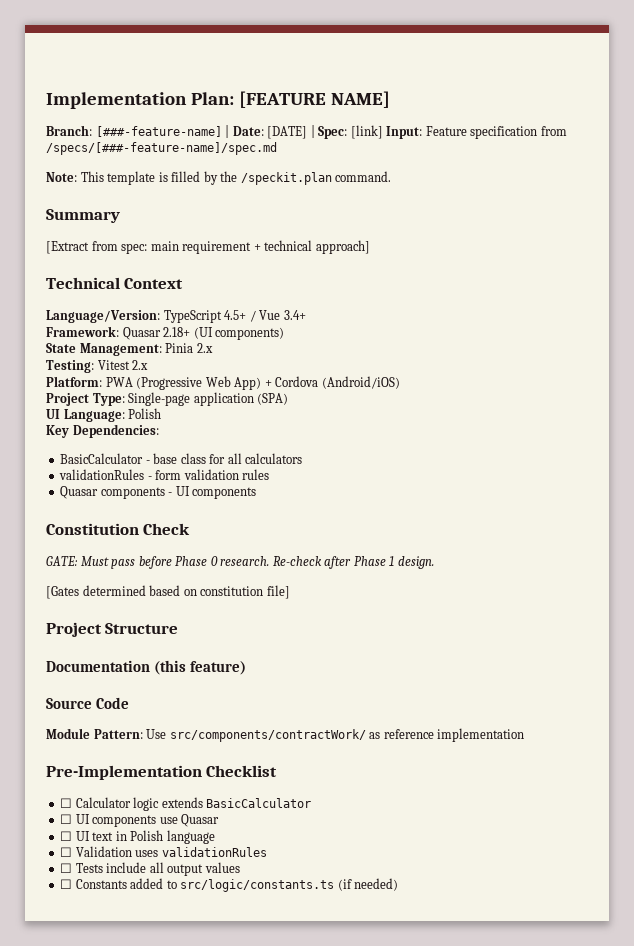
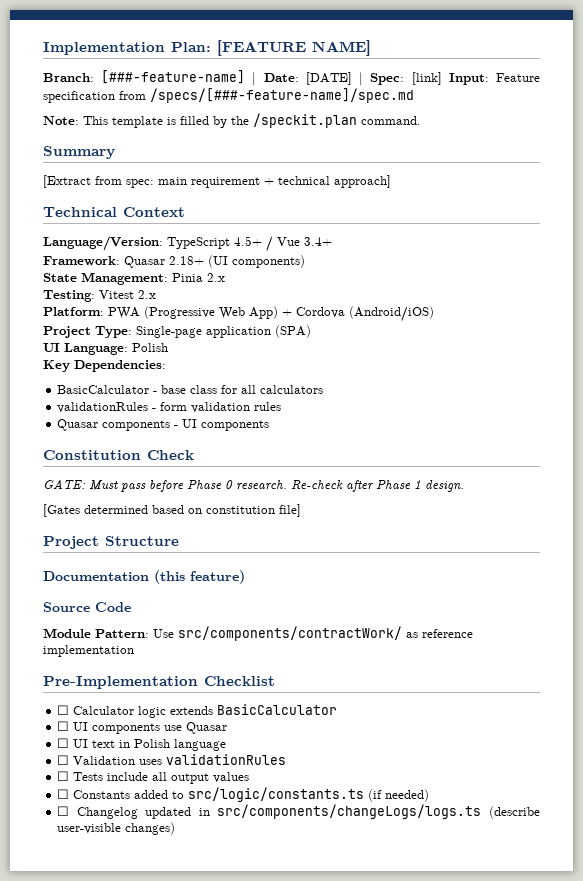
+ ☐ Changelog updated in src/components/changeLogs/logs.ts (describe user-visible changes)

